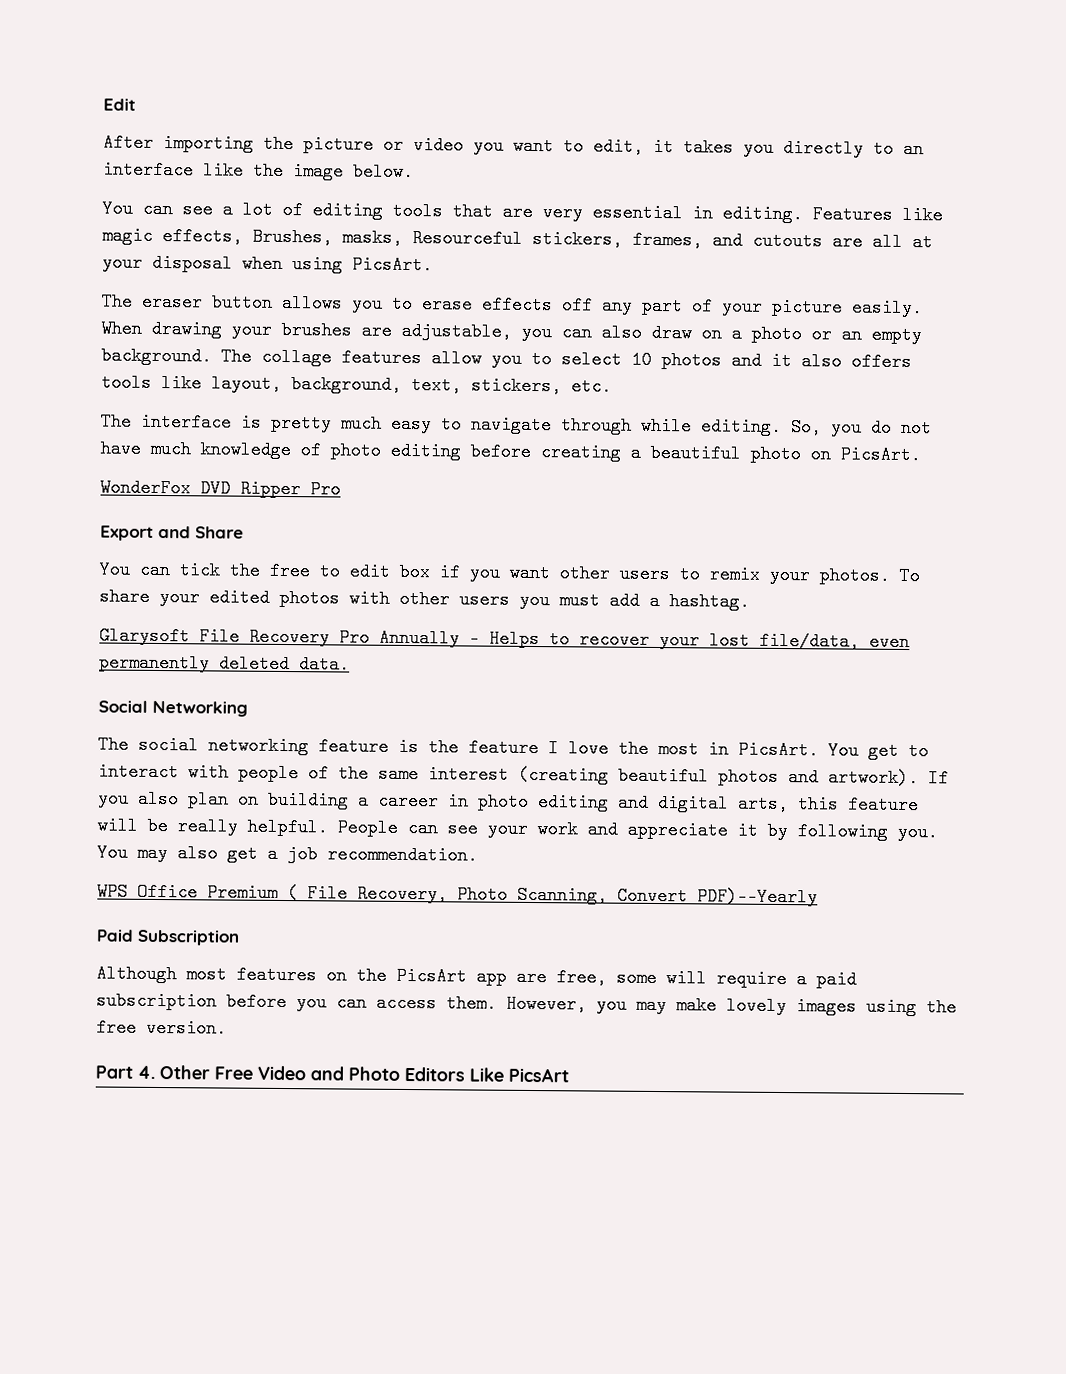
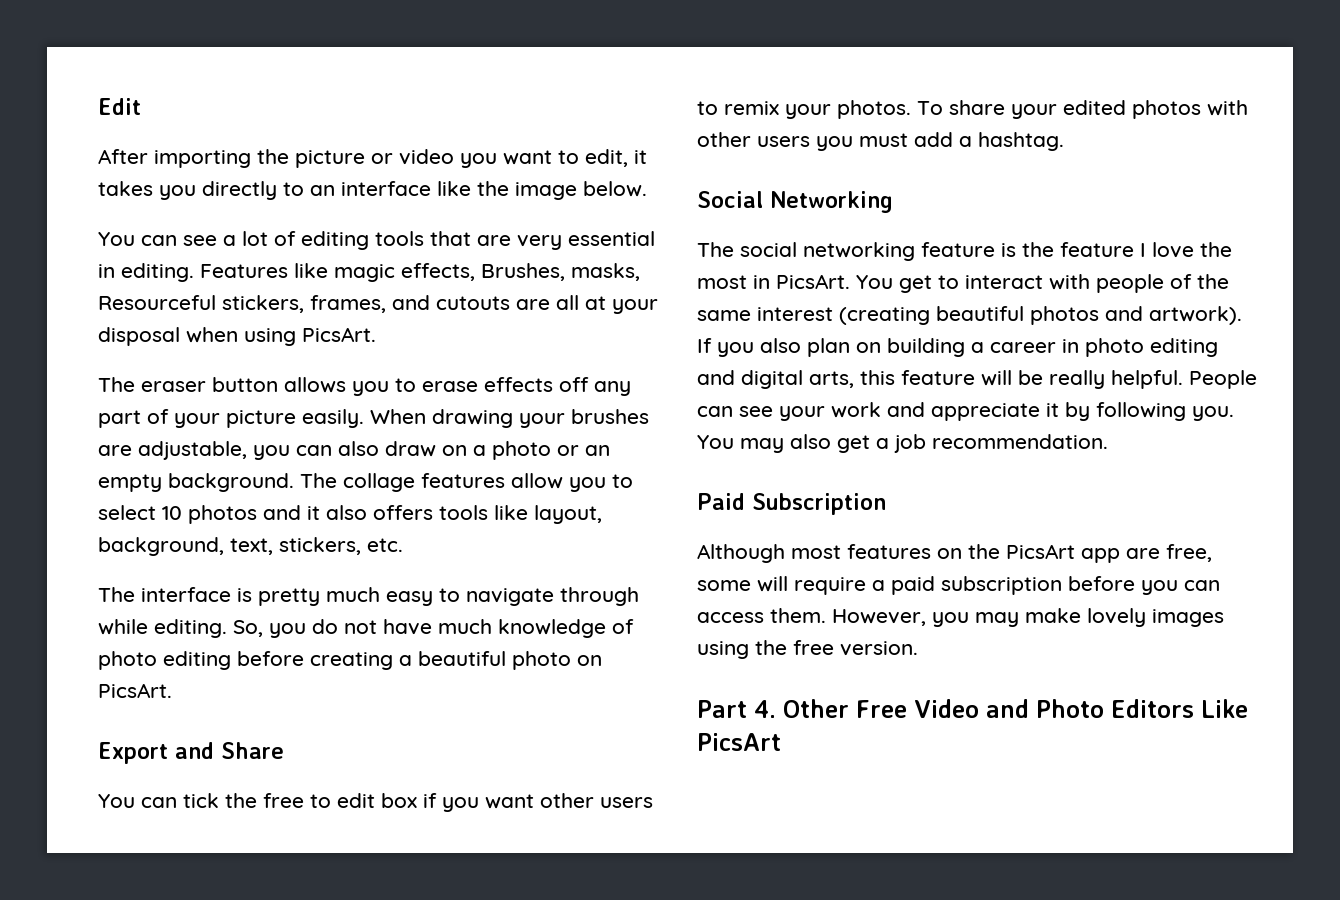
- WonderFox DVD Ripper Pro
- Glarysoft File Recovery Pro Annually - Helps to recover your lost file/data, even permanently deleted data.
- WPS Office Premium ( File Recovery, Photo Scanning, Convert PDF)--Yearly

